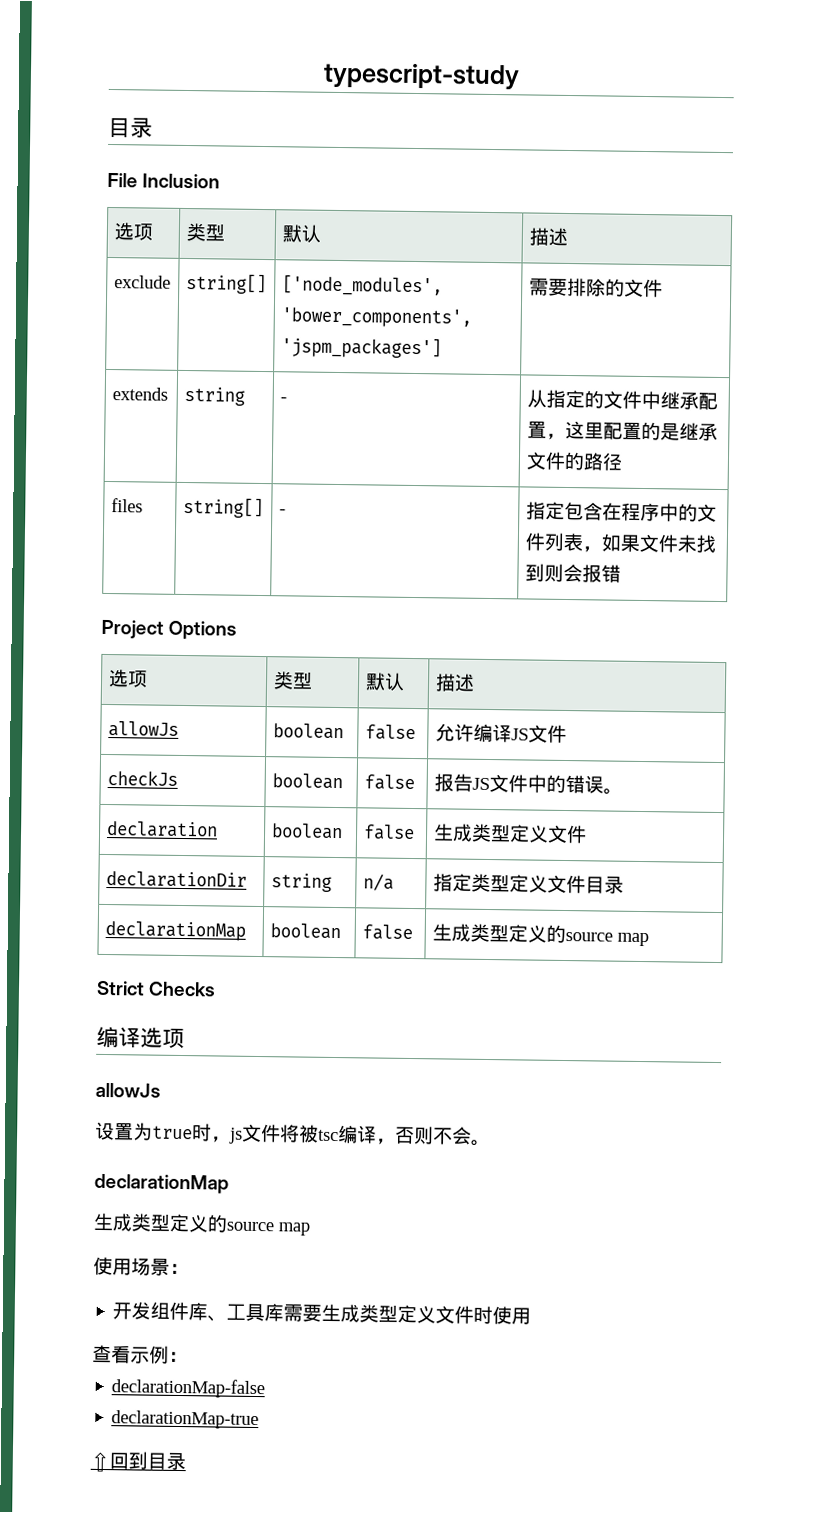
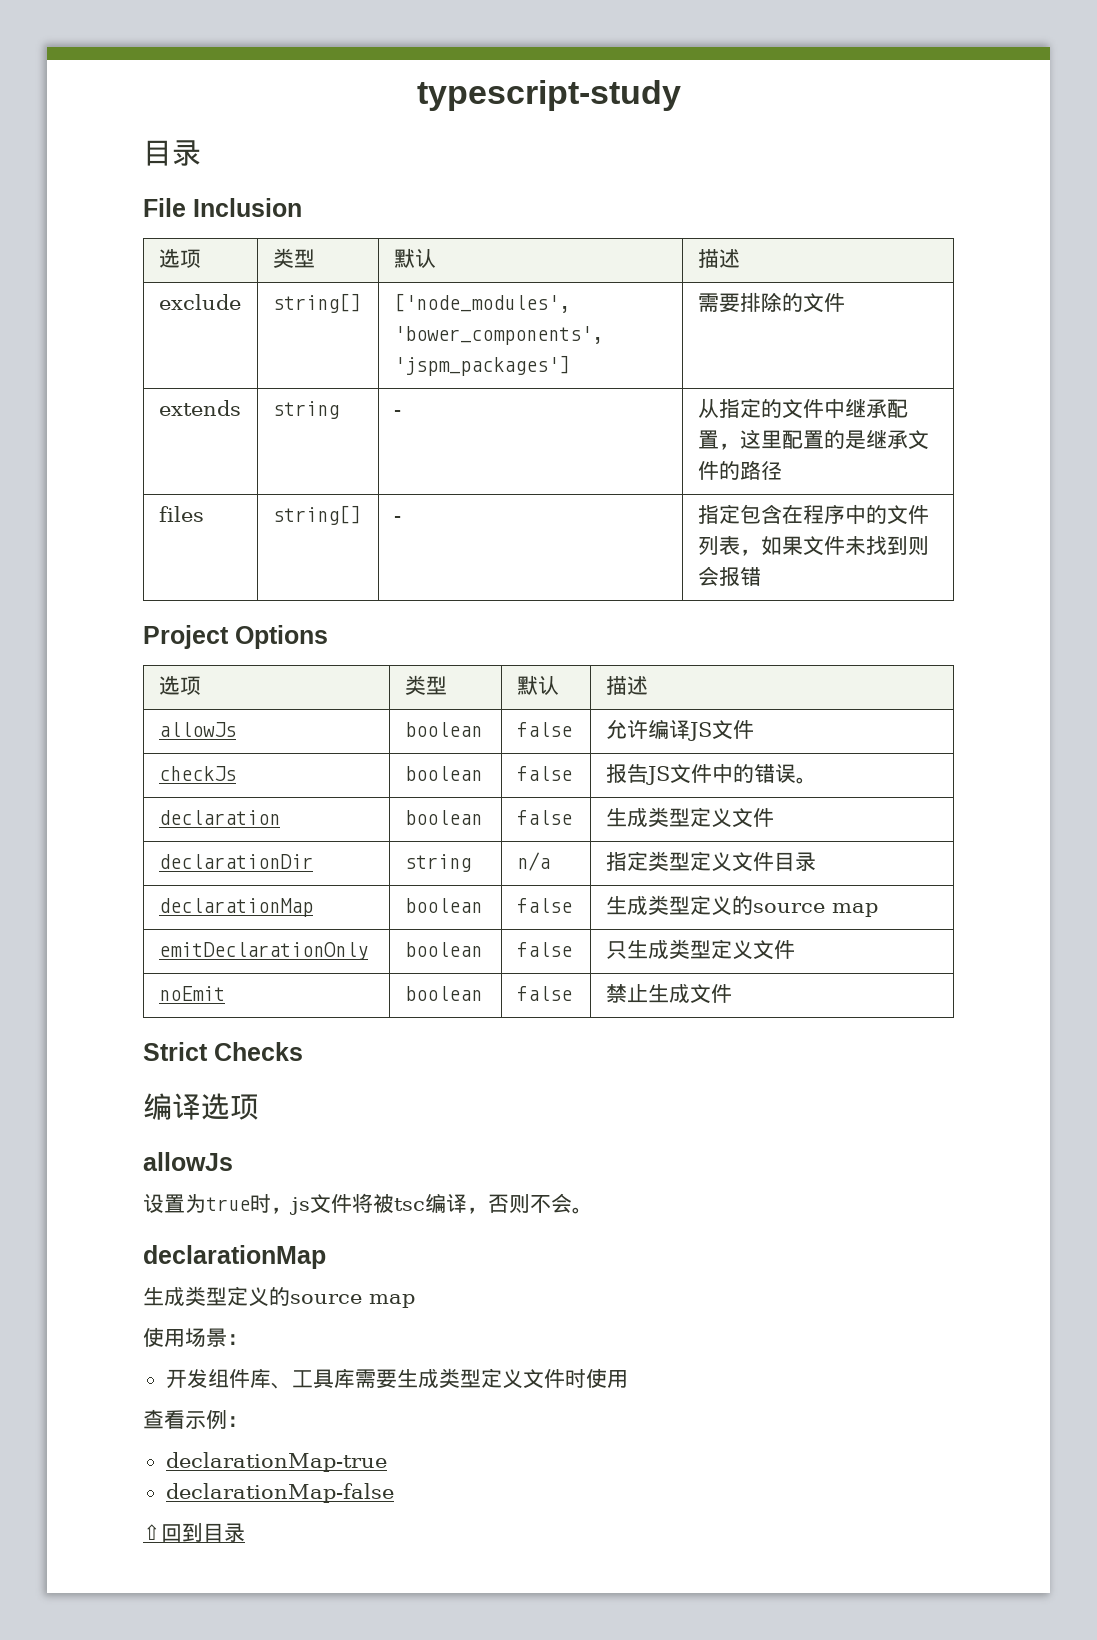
+ emitDeclarationOnly | boolean | false | 只生成类型定义文件
+ noEmit | boolean | false | 禁止生成文件
+ declarationMap-true
- declarationMap-true

